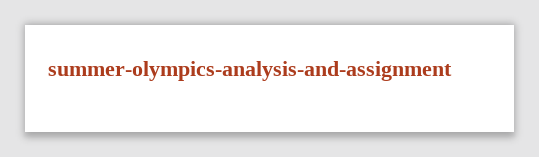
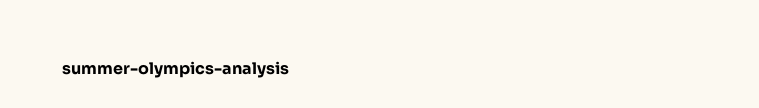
- summer-olympics-analysis-and-assignment
+ summer-olympics-analysis

